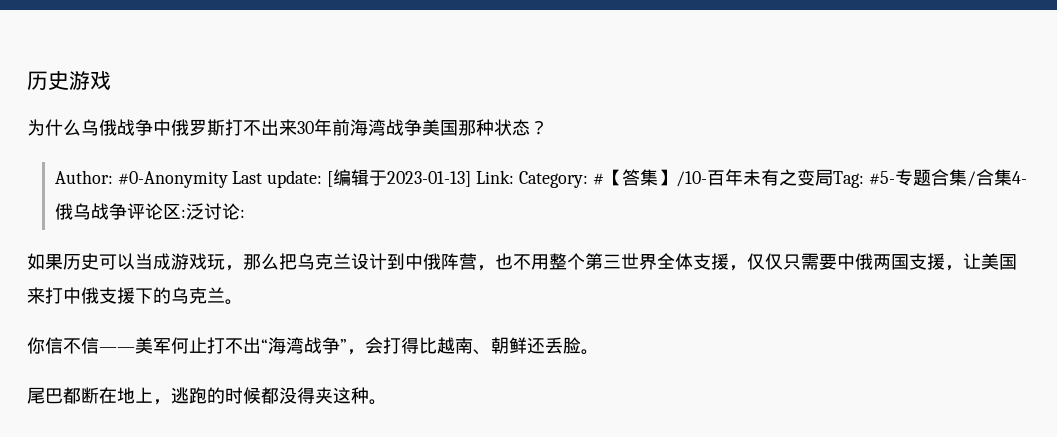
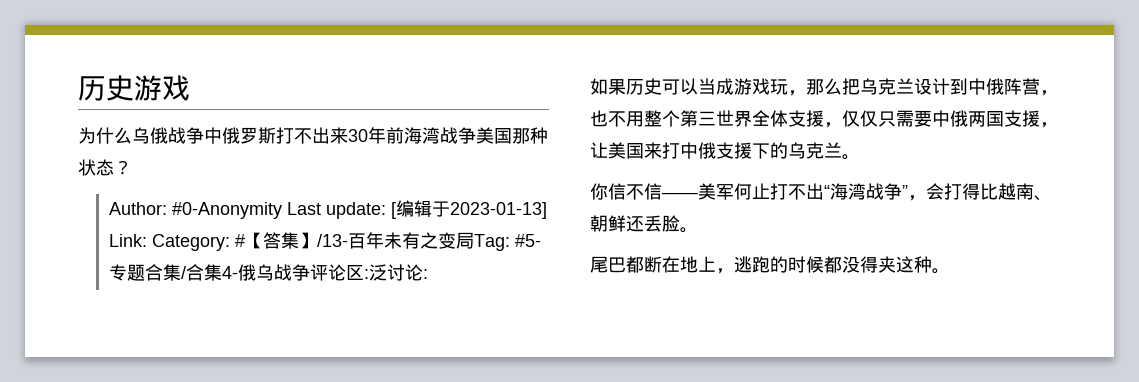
- Author: #0-Anonymity Last update: [编辑于2023-01-13] Link: Category: #【答集】/10-百年未有之变局Tag: #5-专题合集/合集4-俄乌战争评论区:泛讨论:
+ Author: #0-Anonymity Last update: [编辑于2023-01-13] Link: Category: #【答集】/13-百年未有之变局Tag: #5-专题合集/合集4-俄乌战争评论区:泛讨论:

